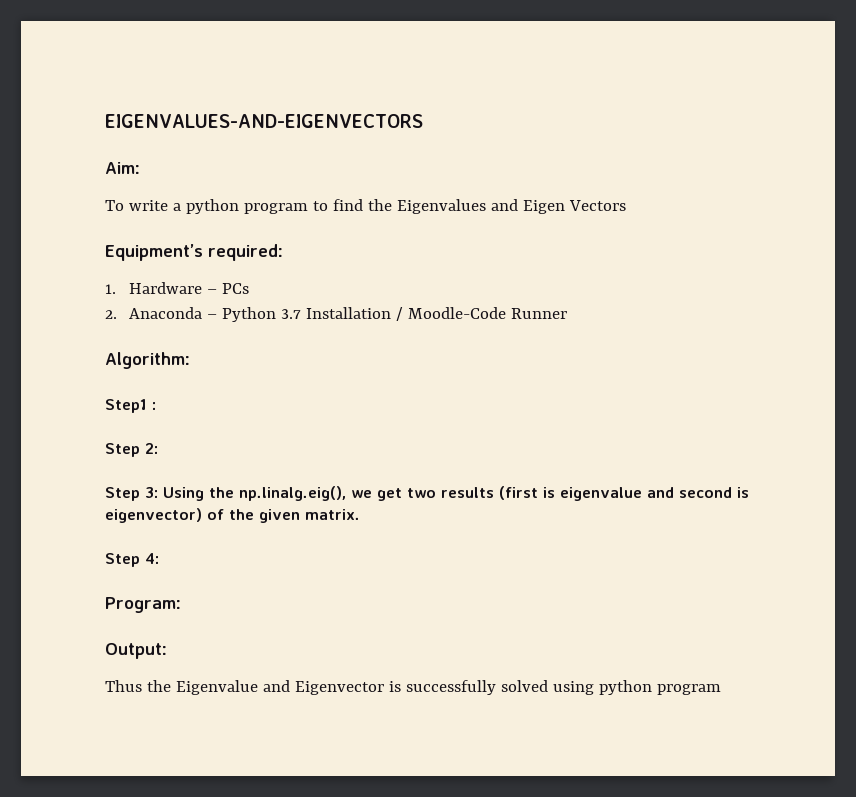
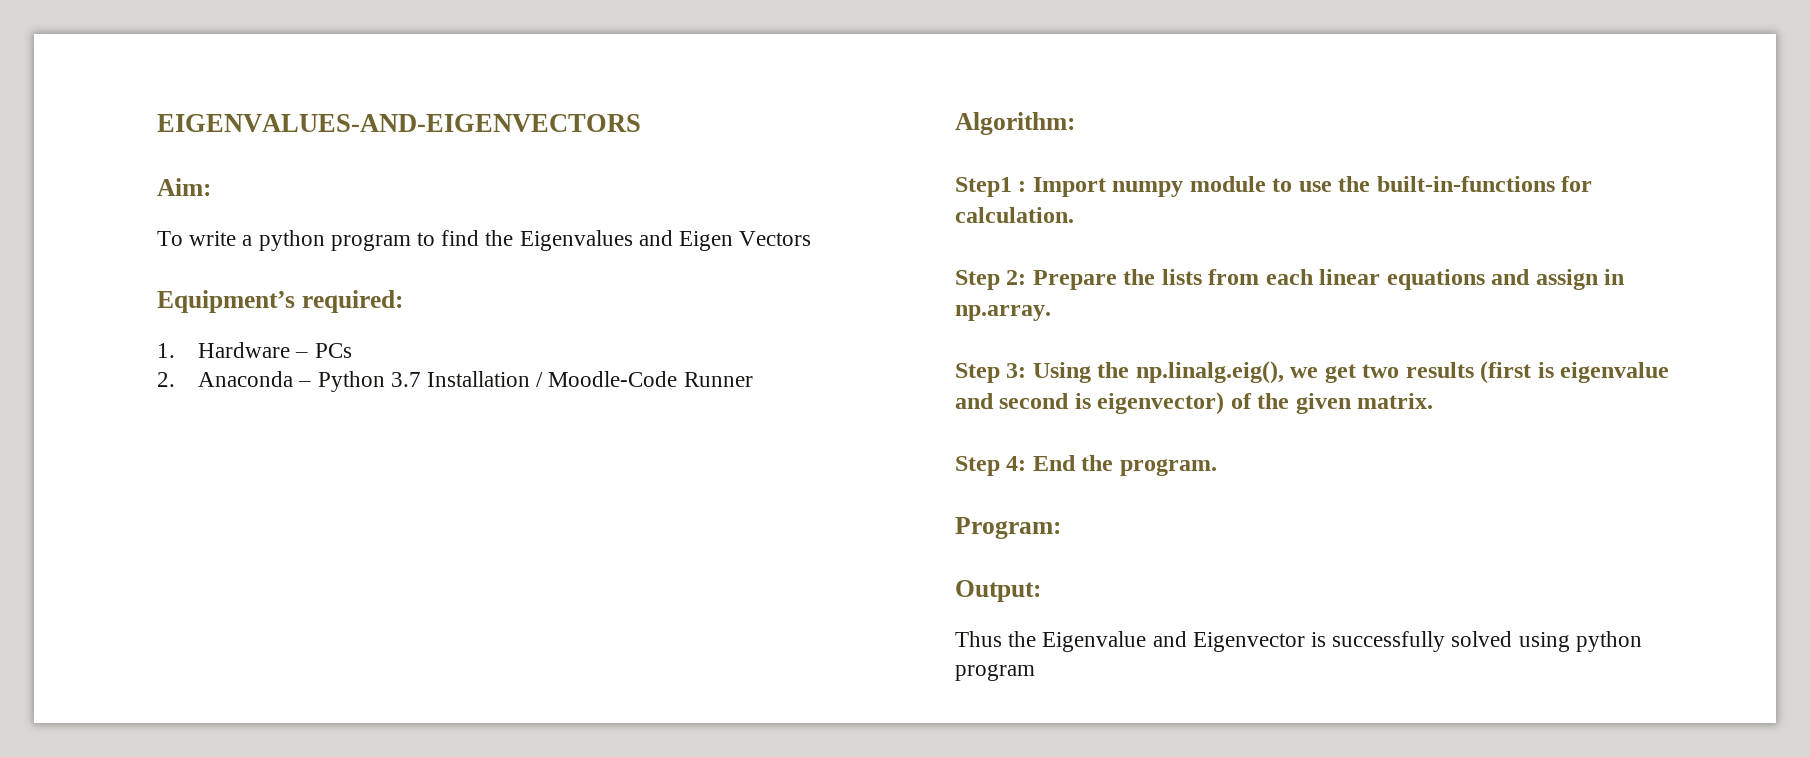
- Step1 :
- Step 2:
+ Step1 : Import numpy module to use the built-in-functions for calculation.
+ Step 2: Prepare the lists from each linear equations and assign in np.array.
- Step 4:
+ Step 4: End the program.

